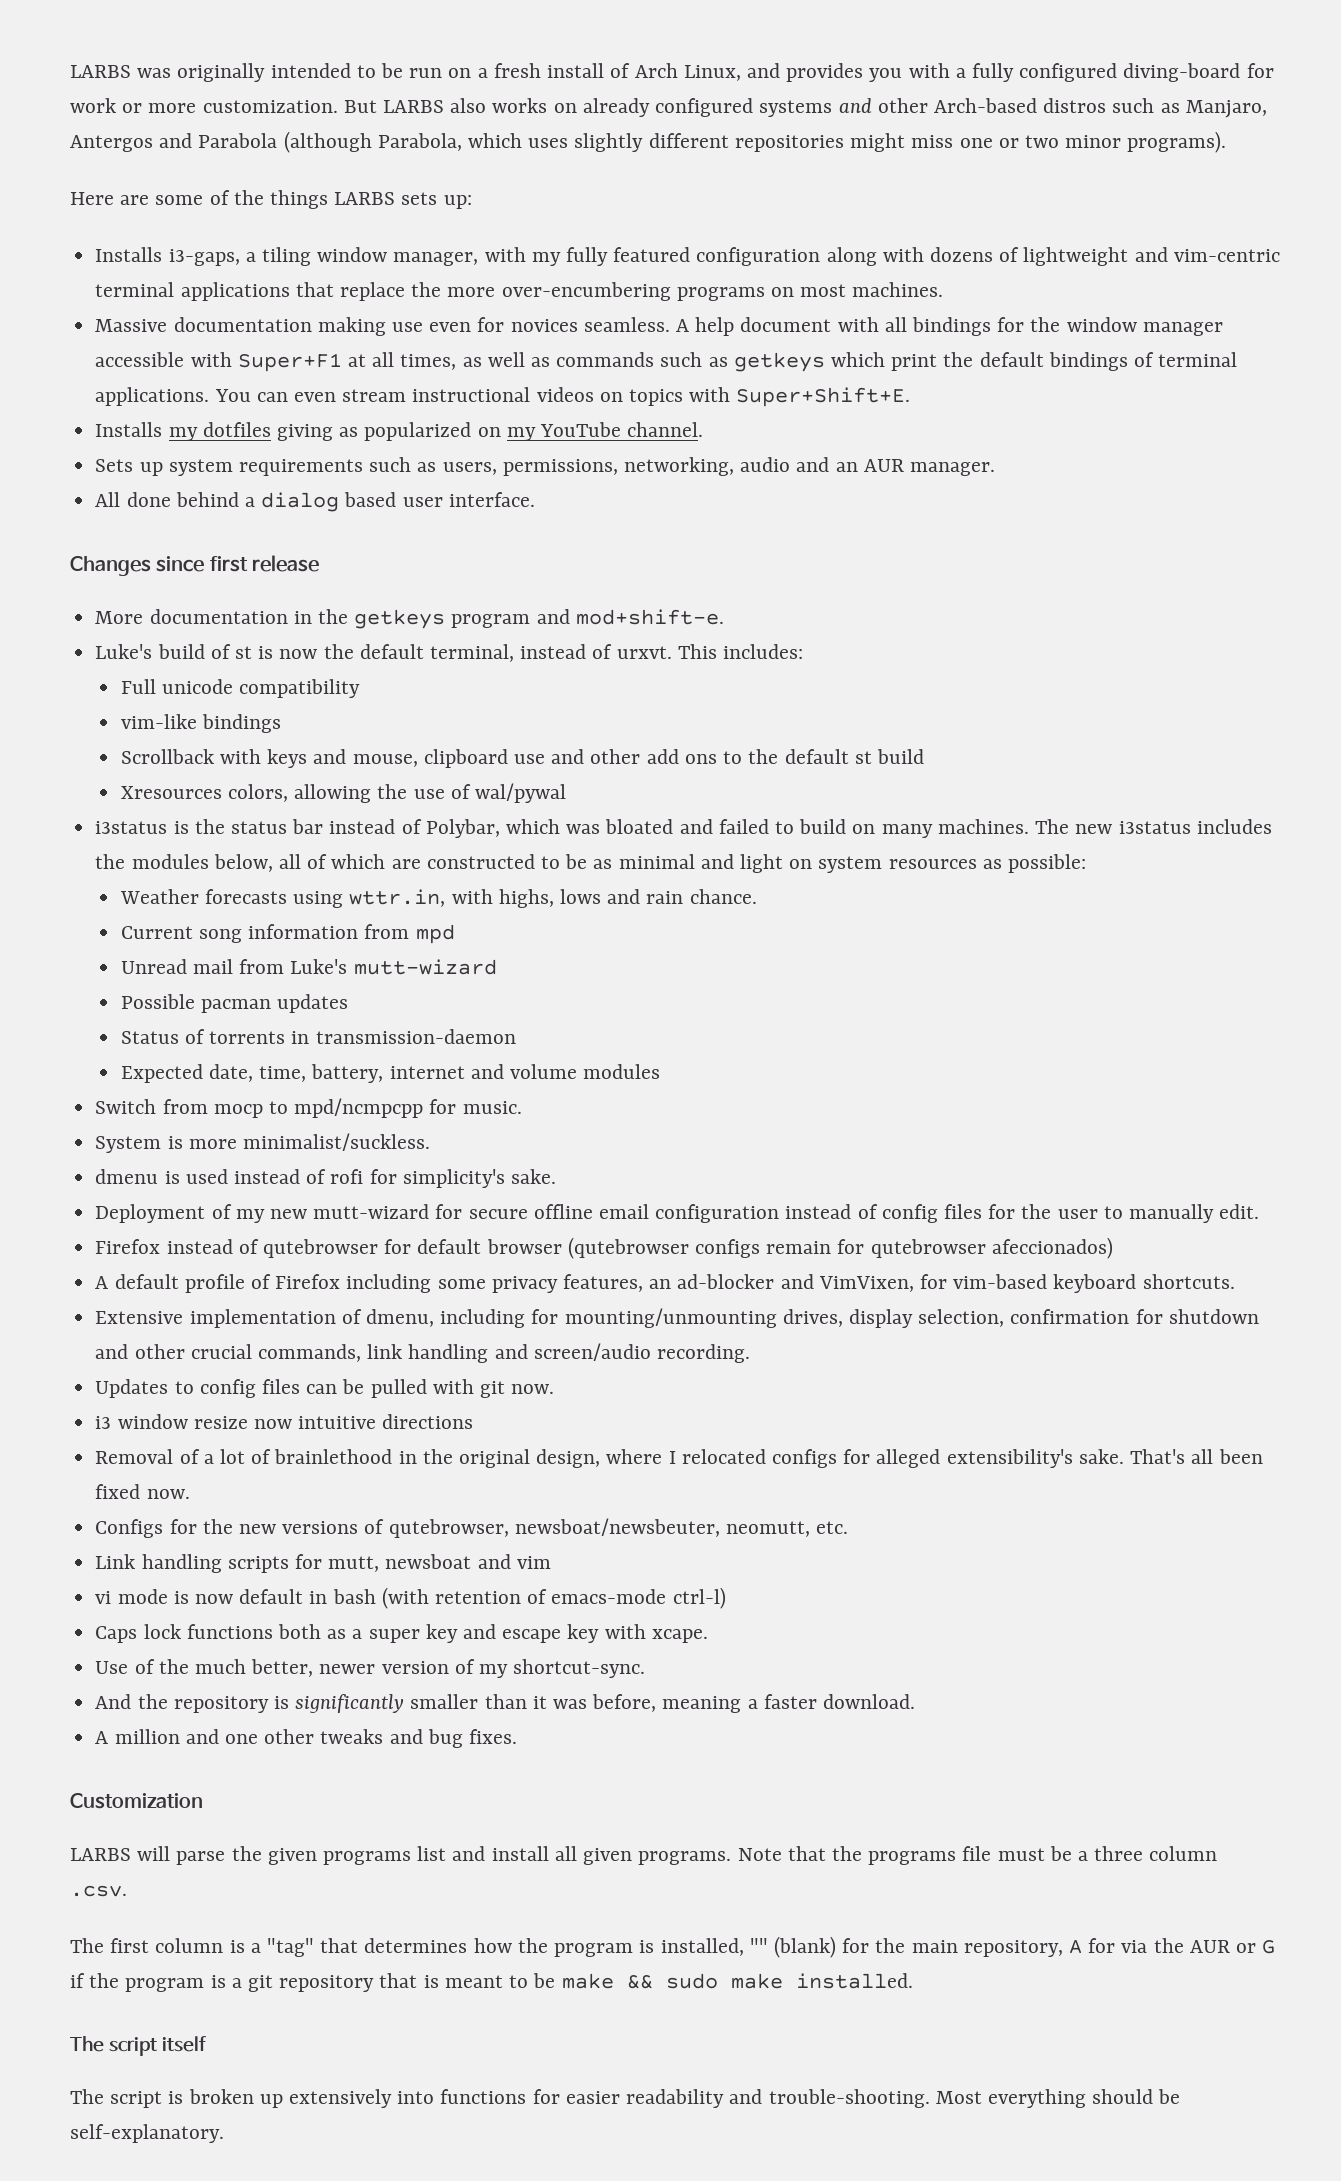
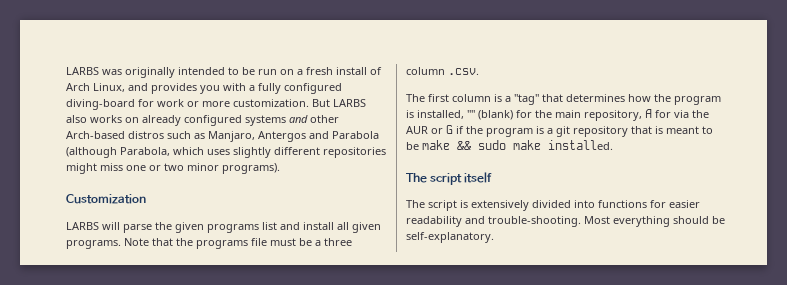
- Here are some of the things LARBS sets up:
- Installs i3-gaps, a tiling window manager, with my fully featured configuration along with dozens of lightweight and vim-centric terminal applications that replace the more over-encumbering programs on most machines.
- Massive documentation making use even for novices seamless. A help document with all bindings for the window manager accessible with Super+F1 at all times, as well as commands such as getkeys which print the default bindings of terminal applications. You can even stream instructional videos on topics with Super+Shift+E.
- Installs my dotfiles giving as popularized on my YouTube channel.
- Sets up system requirements such as users, permissions, networking, audio and an AUR manager.
- All done behind a dialog based user interface.
- Changes since first release
- More documentation in the getkeys program and mod+shift-e.
- Luke's build of st is now the default terminal, instead of urxvt. This includes:
- Full unicode compatibility
- vim-like bindings
- Scrollback with keys and mouse, clipboard use and other add ons to the default st build
- Xresources colors, allowing the use of wal/pywal
- i3status is the status bar instead of Polybar, which was bloated and failed to build on many machines. The new i3status includes the modules below, all of which are constructed to be as minimal and light on system resources as possible:
- Weather forecasts using wttr.in, with highs, lows and rain chance.
- Current song information from mpd
- Unread mail from Luke's mutt-wizard
- Possible pacman updates
- Status of torrents in transmission-daemon
- Expected date, time, battery, internet and volume modules
- Switch from mocp to mpd/ncmpcpp for music.
- System is more minimalist/suckless.
- dmenu is used instead of rofi for simplicity's sake.
- Deployment of my new mutt-wizard for secure offline email configuration instead of config files for the user to manually edit.
- Firefox instead of qutebrowser for default browser (qutebrowser configs remain for qutebrowser afeccionados)
- A default profile of Firefox including some privacy features, an ad-blocker and VimVixen, for vim-based keyboard shortcuts.
- Extensive implementation of dmenu, including for mounting/unmounting drives, display selection, confirmation for shutdown and other crucial commands, link handling and screen/audio recording.
- Updates to config files can be pulled with git now.
- i3 window resize now intuitive directions
- Removal of a lot of brainlethood in the original design, where I relocated configs for alleged extensibility's sake. That's all been fixed now.
- Configs for the new versions of qutebrowser, newsboat/newsbeuter, neomutt, etc.
- Link handling scripts for mutt, newsboat and vim
- vi mode is now default in bash (with retention of emacs-mode ctrl-l)
- Caps lock functions both as a super key and escape key with xcape.
- Use of the much better, newer version of my shortcut-sync.
- And the repository is significantly smaller than it was before, meaning a faster download.
- A million and one other tweaks and bug fixes.
- The script is broken up extensively into functions for easier readability and trouble-shooting.
+ The script is extensively divided into functions for easier readability and trouble-shooting.

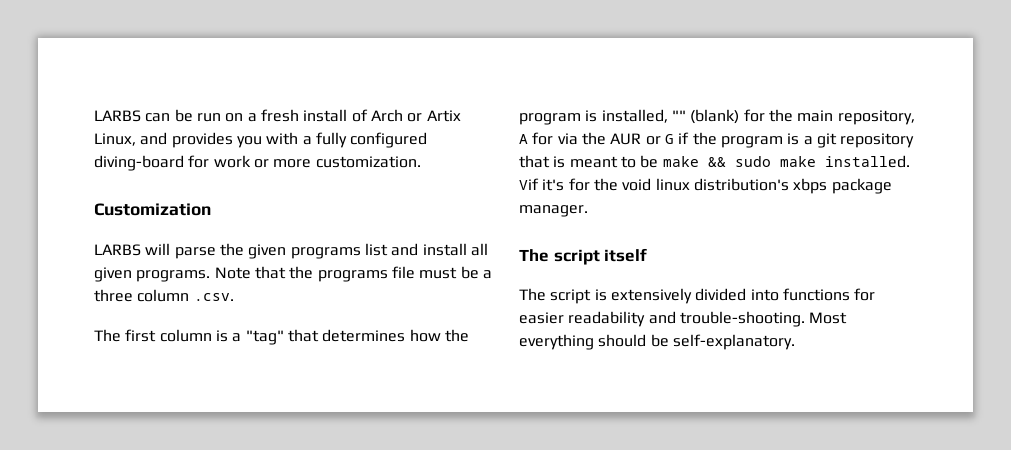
- LARBS was originally intended to be run on a fresh install of Arch Linux, and provides you with a fully configured diving-board for work or more customization. But LARBS also works on already configured systems and other Arch-based distros such as Manjaro, Antergos and Parabola (although Parabola, which uses slightly different repositories might miss one or two minor programs).
+ LARBS can be run on a fresh install of Arch or Artix Linux, and provides you with a fully configured diving-board for work or more customization.
+ Vif it's for the void linux distribution's xbps package manager.

